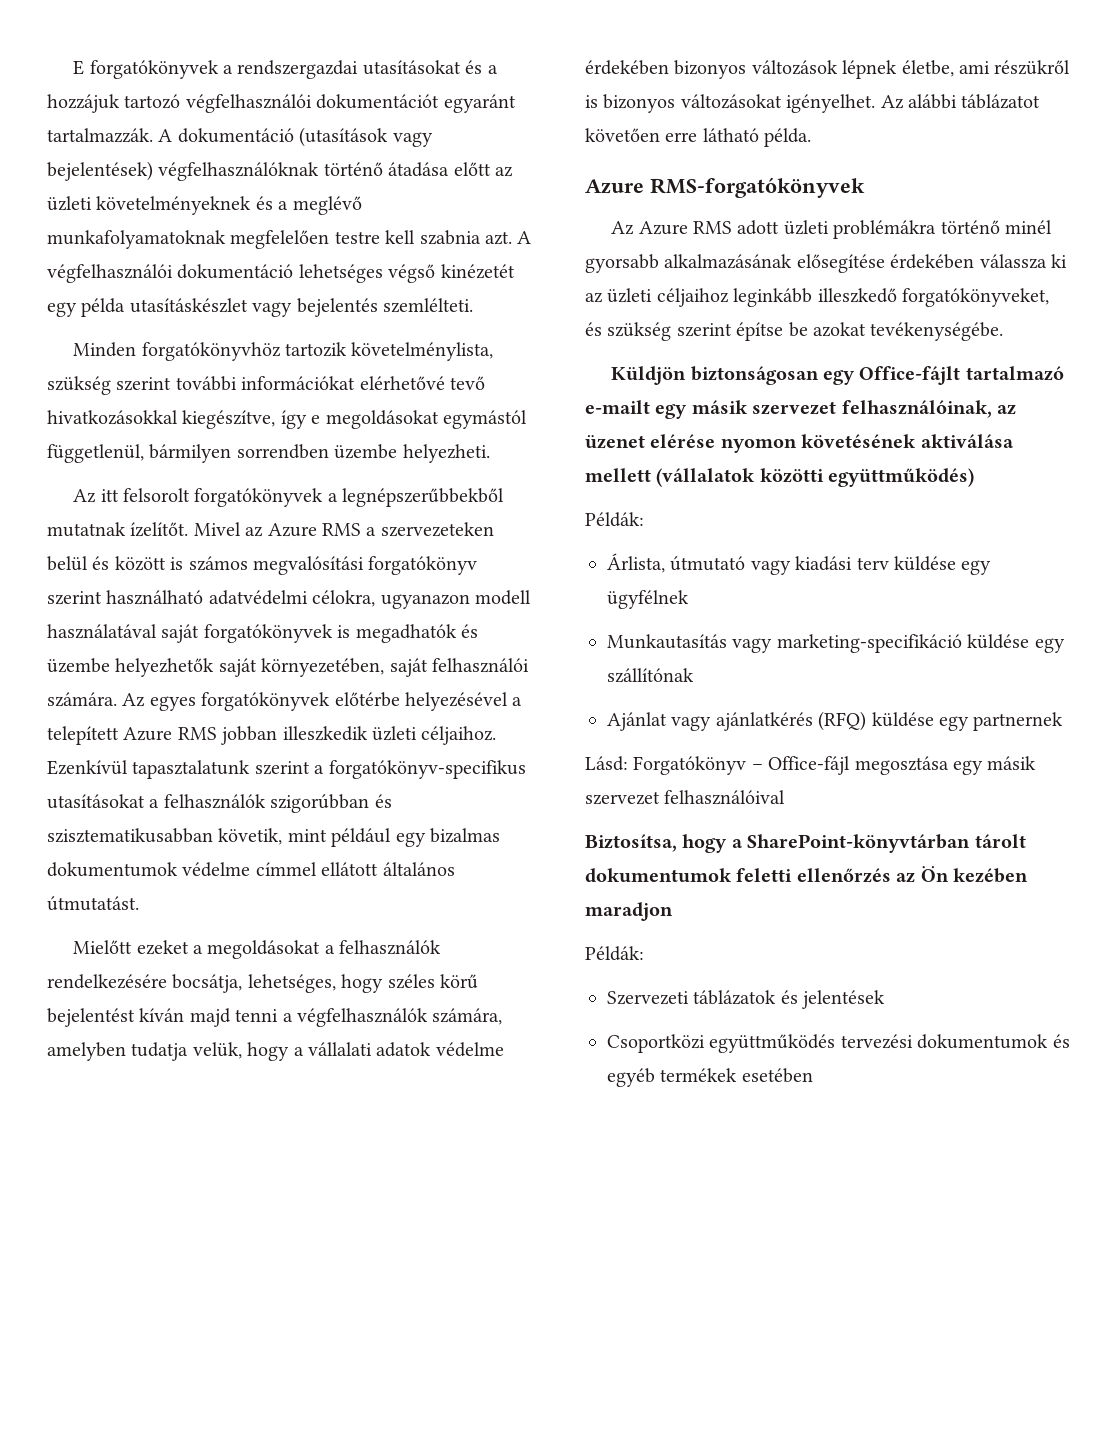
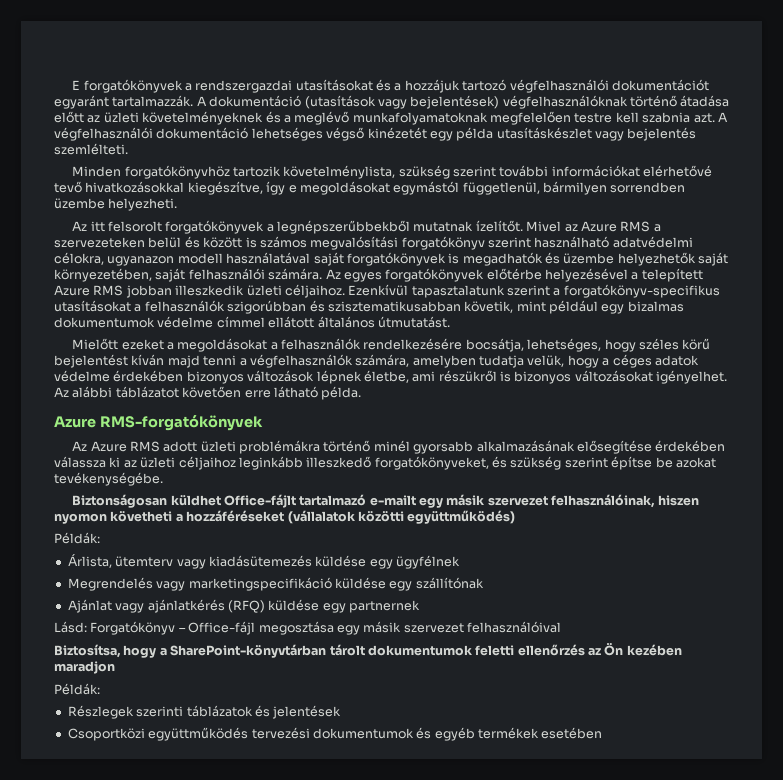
- Mielőtt ezeket a megoldásokat a felhasználók rendelkezésére bocsátja, lehetséges, hogy széles körű bejelentést kíván majd tenni a végfelhasználók számára, amelyben tudatja velük, hogy a vállalati adatok védelme érdekében bizonyos változások lépnek életbe, ami részükről is bizonyos változásokat igényelhet.
+ Mielőtt ezeket a megoldásokat a felhasználók rendelkezésére bocsátja, lehetséges, hogy széles körű bejelentést kíván majd tenni a végfelhasználók számára, amelyben tudatja velük, hogy a céges adatok védelme érdekében bizonyos változások lépnek életbe, ami részükről is bizonyos változásokat igényelhet.
- Küldjön biztonságosan egy Office-fájlt tartalmazó e-mailt egy másik szervezet felhasználóinak, az üzenet elérése nyomon követésének aktiválása mellett (vállalatok közötti együttműködés)
+ Biztonságosan küldhet Office-fájlt tartalmazó e-mailt egy másik szervezet felhasználóinak, hiszen nyomon követheti a hozzáféréseket (vállalatok közötti együttműködés)
- Árlista, útmutató vagy kiadási terv küldése egy ügyfélnek
+ Árlista, ütemterv vagy kiadásütemezés küldése egy ügyfélnek
- Munkautasítás vagy marketing-specifikáció küldése egy szállítónak
+ Megrendelés vagy marketingspecifikáció küldése egy szállítónak
- Szervezeti táblázatok és jelentések
+ Részlegek szerinti táblázatok és jelentések

